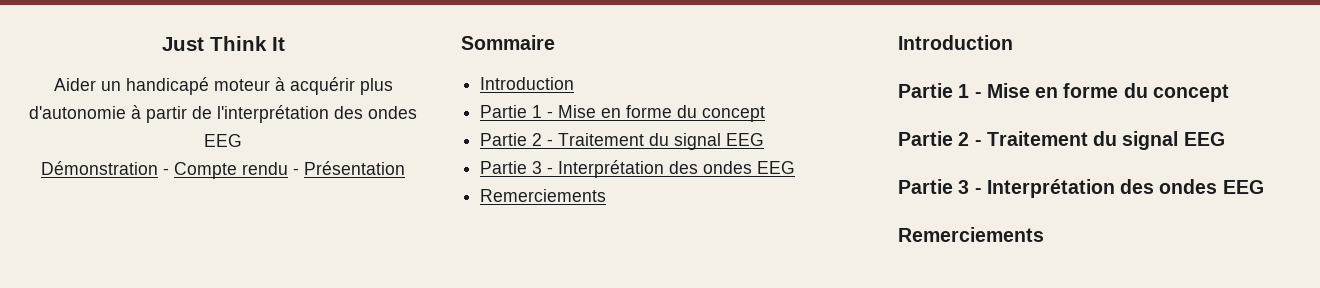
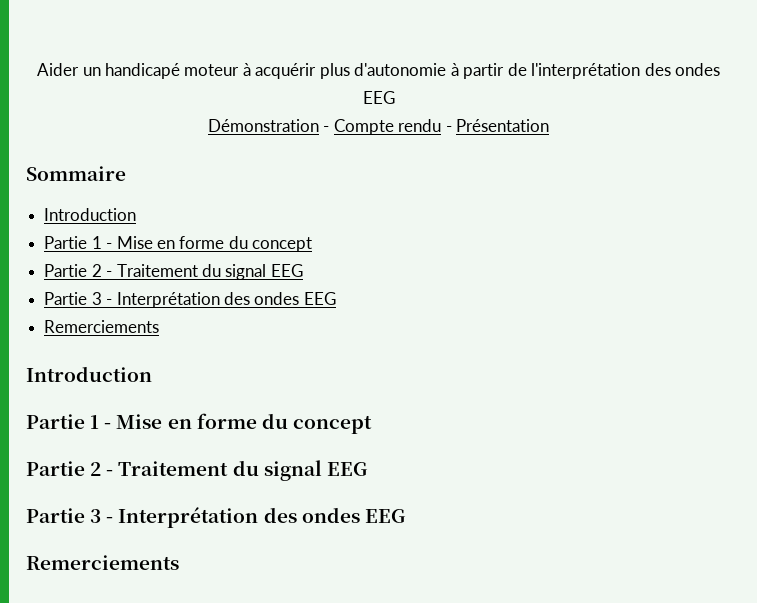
- Just Think It

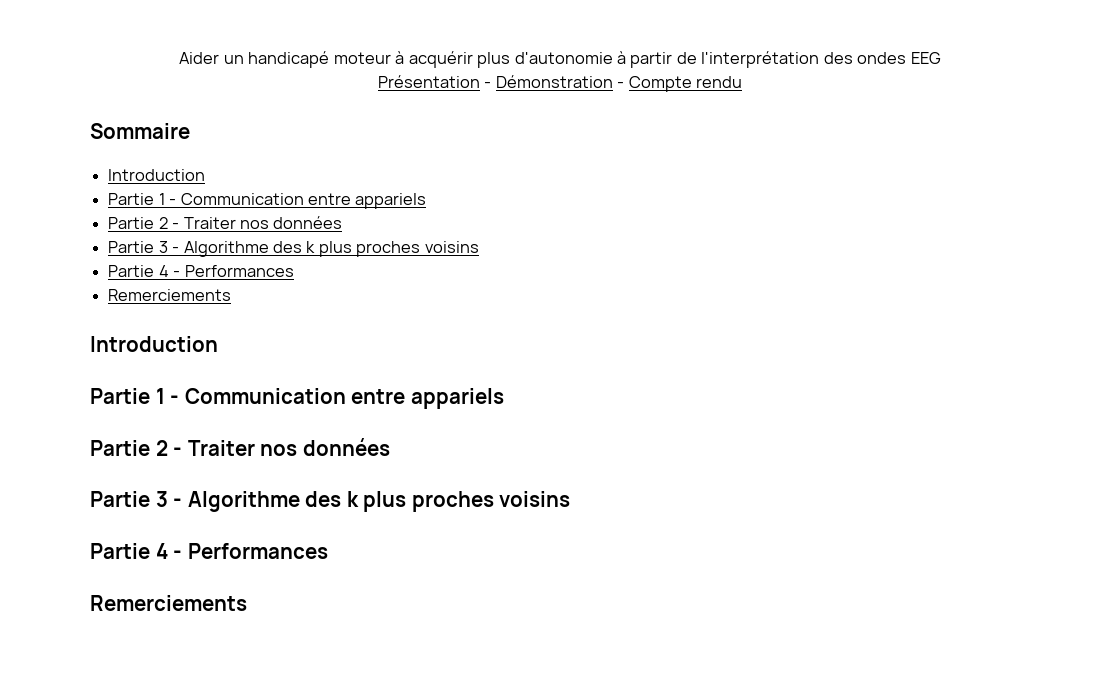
- Démonstration - Compte rendu - Présentation
+ Présentation - Démonstration - Compte rendu
  Sommaire
  Introduction
- Partie 1 - Mise en forme du concept
- Partie 2 - Traitement du signal EEG
- Partie 3 - Interprétation des ondes EEG
+ Partie 1 - Communication entre appariels
+ Partie 2 - Traiter nos données
+ Partie 3 - Algorithme des k plus proches voisins
+ Partie 4 - Performances
  Remerciements
  Introduction
- Partie 1 - Mise en forme du concept
- Partie 2 - Traitement du signal EEG
- Partie 3 - Interprétation des ondes EEG
+ Partie 1 - Communication entre appariels
+ Partie 2 - Traiter nos données
+ Partie 3 - Algorithme des k plus proches voisins
+ Partie 4 - Performances

